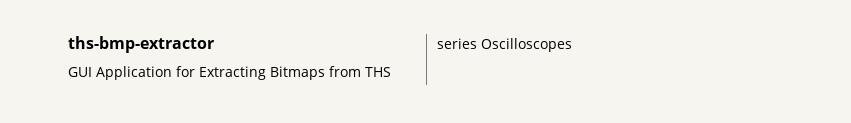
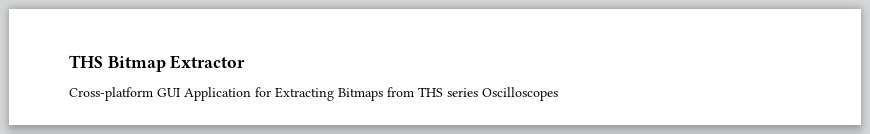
- ths-bmp-extractor
- GUI Application for Extracting Bitmaps from THS series Oscilloscopes
+ THS Bitmap Extractor
+ Cross-platform GUI Application for Extracting Bitmaps from THS series Oscilloscopes

